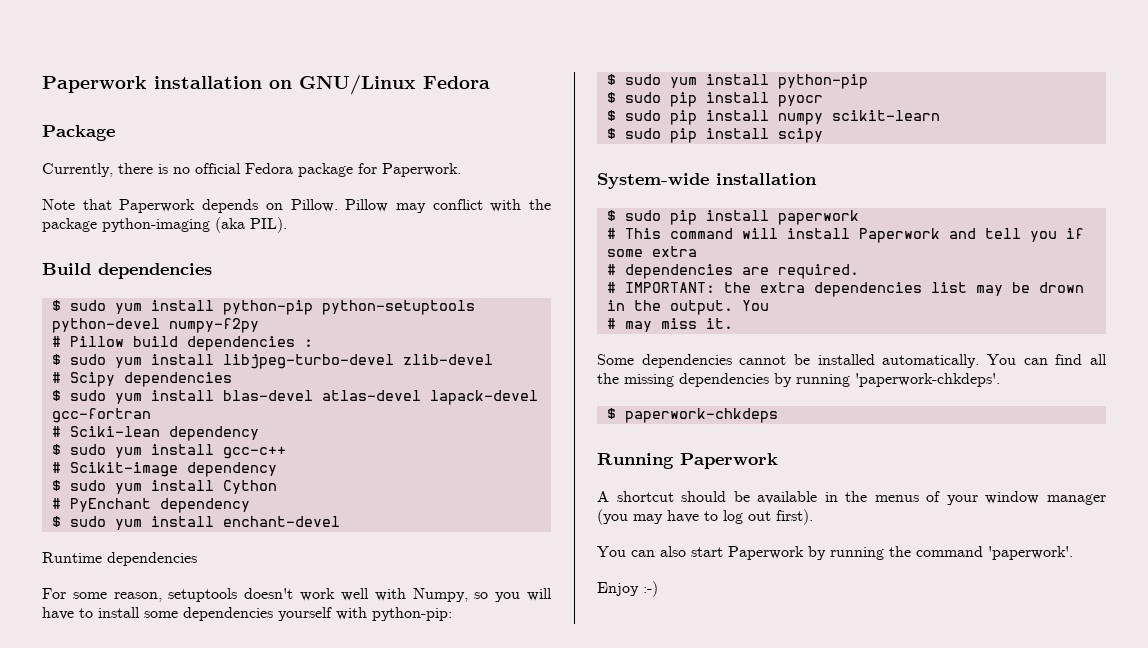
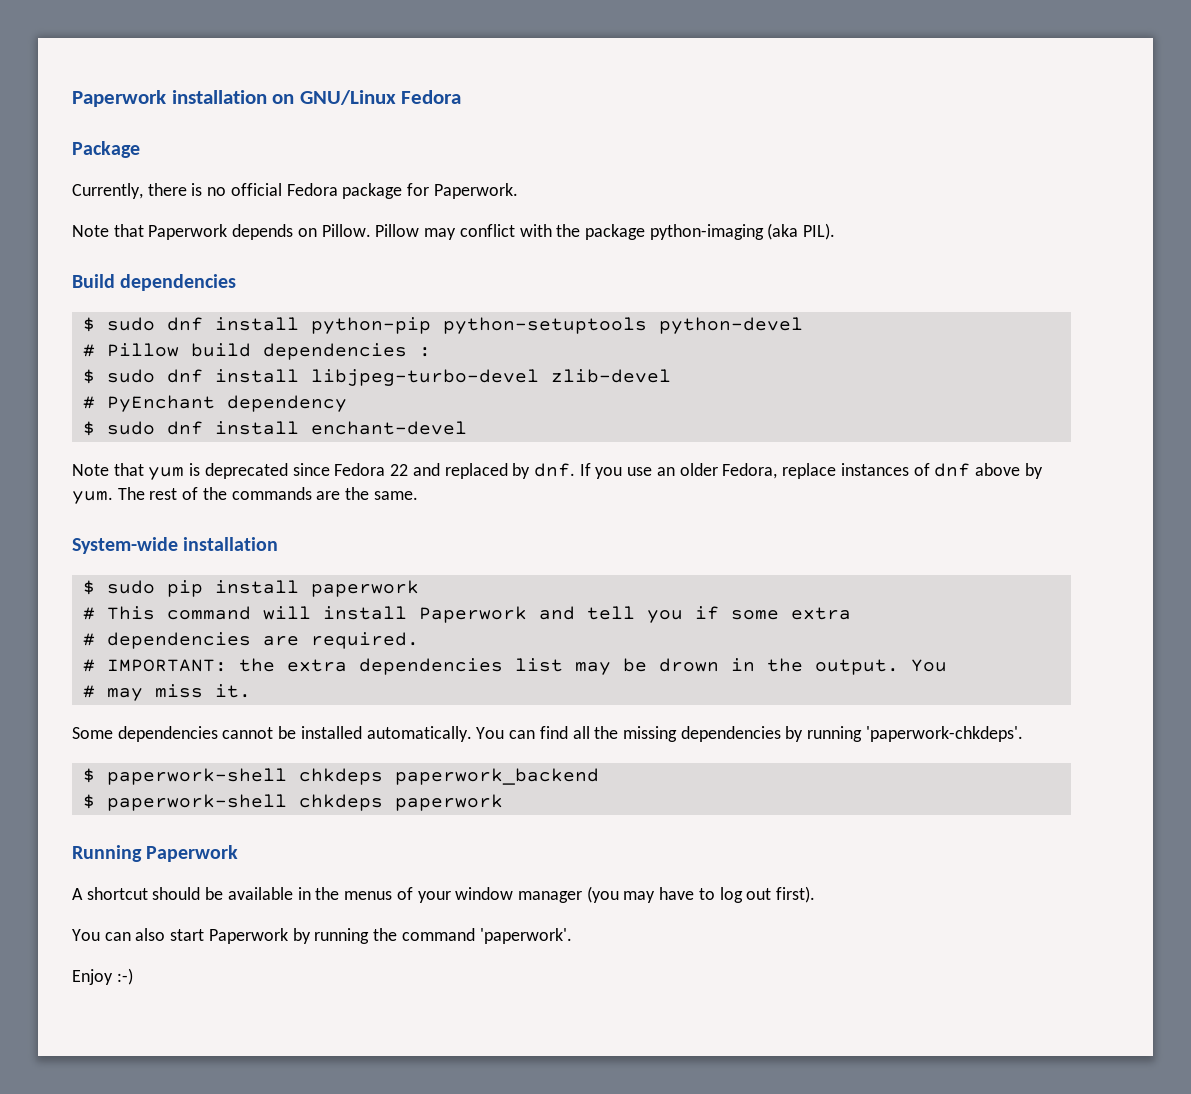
- $ sudo yum install python-pip python-setuptools python-devel numpy-f2py
+ $ sudo dnf install python-pip python-setuptools python-devel
- $ sudo yum install libjpeg-turbo-devel zlib-devel
+ $ sudo dnf install libjpeg-turbo-devel zlib-devel
- # Scipy dependencies
- $ sudo yum install blas-devel atlas-devel lapack-devel gcc-fortran
- # Sciki-lean dependency
- $ sudo yum install gcc-c++
- # Scikit-image dependency
- $ sudo yum install Cython
- $ sudo yum install enchant-devel
+ $ sudo dnf install enchant-devel
- Runtime dependencies
- For some reason, setuptools doesn't work well with Numpy, so you will have to install some dependencies yourself with python-pip:
- $ sudo yum install python-pip
- $ sudo pip install pyocr
- $ sudo pip install numpy scikit-learn
- $ sudo pip install scipy
+ Note that yum is deprecated since Fedora 22 and replaced by dnf. If you use an older Fedora, replace instances of dnf above by yum. The rest of the commands are the same.
- $ paperwork-chkdeps
+ $ paperwork-shell chkdeps paperwork_backend
+ $ paperwork-shell chkdeps paperwork

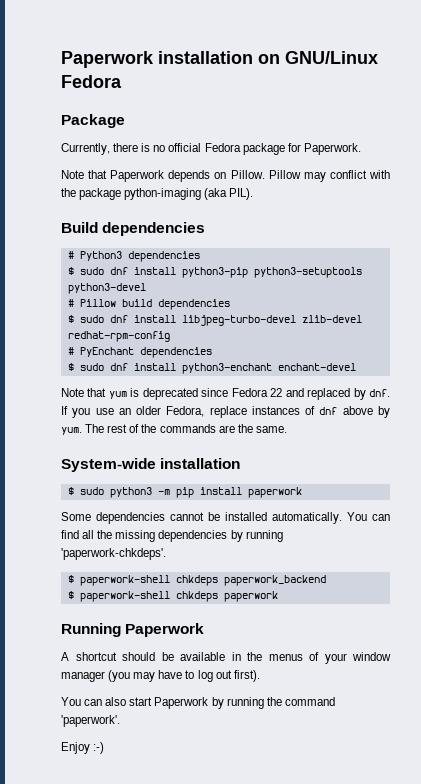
- $ sudo dnf install python-pip python-setuptools python-devel
+ # Python3 dependencies
+ $ sudo dnf install python3-pip python3-setuptools python3-devel
- # Pillow build dependencies :
+ # Pillow build dependencies
- $ sudo dnf install libjpeg-turbo-devel zlib-devel
+ $ sudo dnf install libjpeg-turbo-devel zlib-devel redhat-rpm-config
- # PyEnchant dependency
- $ sudo dnf install enchant-devel
+ # PyEnchant dependencies
+ $ sudo dnf install python3-enchant enchant-devel
- $ sudo pip install paperwork
+ $ sudo python3 -m pip install paperwork
- # This command will install Paperwork and tell you if some extra
- # dependencies are required.
- # IMPORTANT: the extra dependencies list may be drown in the output. You
- # may miss it.

